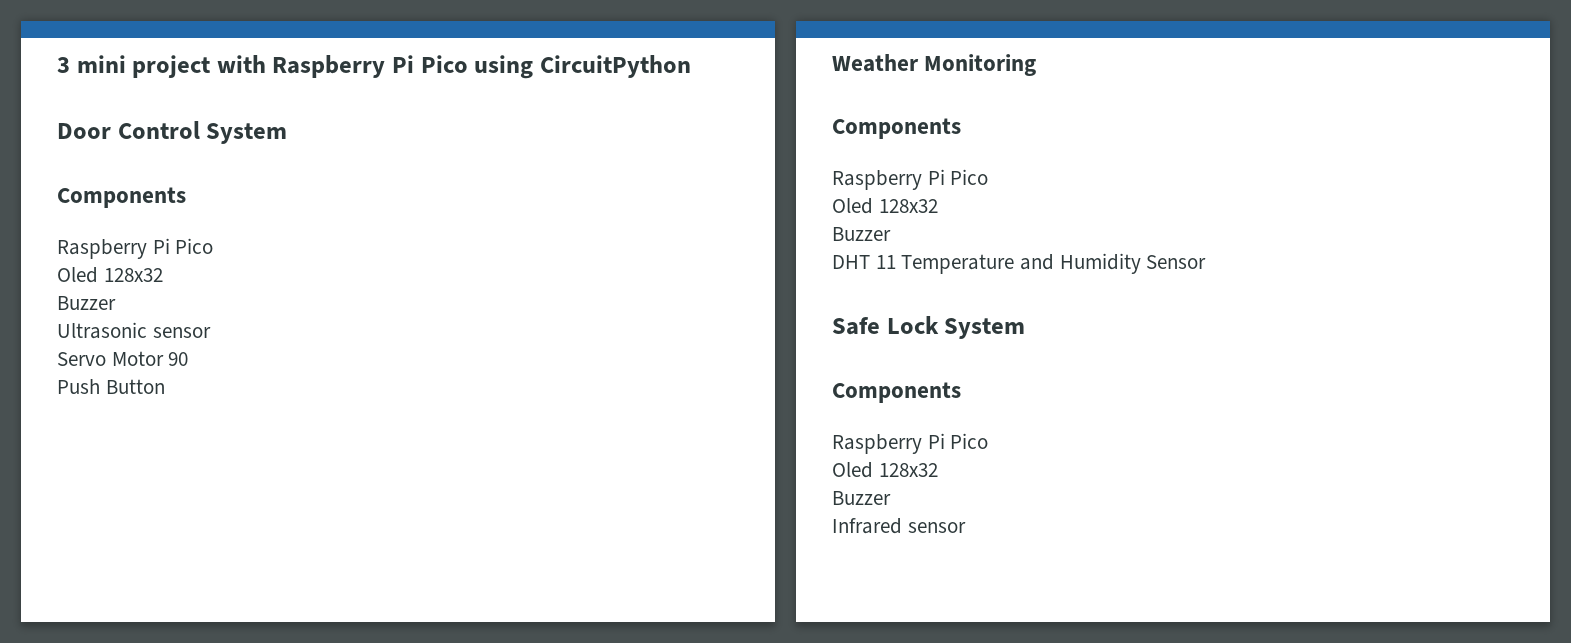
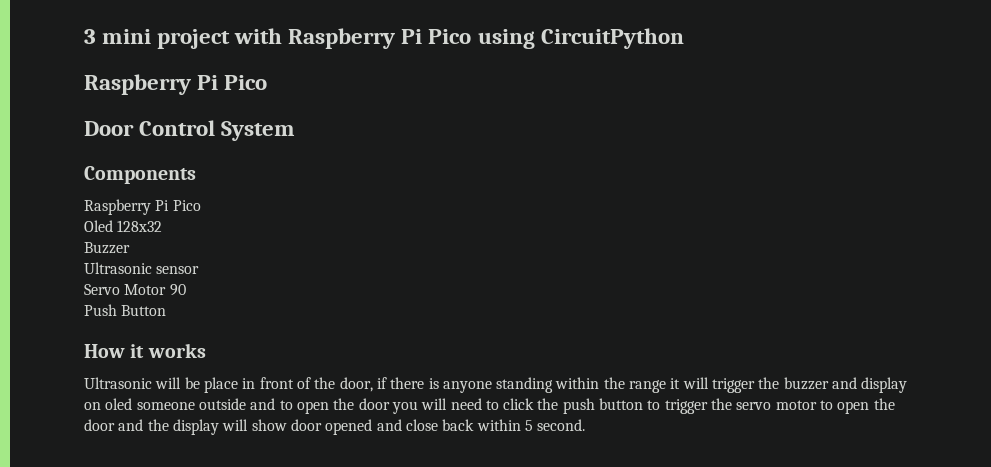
  3 mini project with Raspberry Pi Pico using CircuitPython
+ Raspberry Pi Pico
- Weather Monitoring
- Components
- Raspberry Pi Pico
- Oled 128x32
- Buzzer
- DHT 11 Temperature and Humidity Sensor
- Safe Lock System
- Components
- Raspberry Pi Pico
- Oled 128x32
- Buzzer
- Infrared sensor
+ How it works
+ Ultrasonic will be place in front of the door, if there is anyone standing within the range it will trigger the buzzer and display on oled someone outside and to open the door you will need to click the push button to trigger the servo motor to open the door and the display will show door opened and close back within 5 second.

